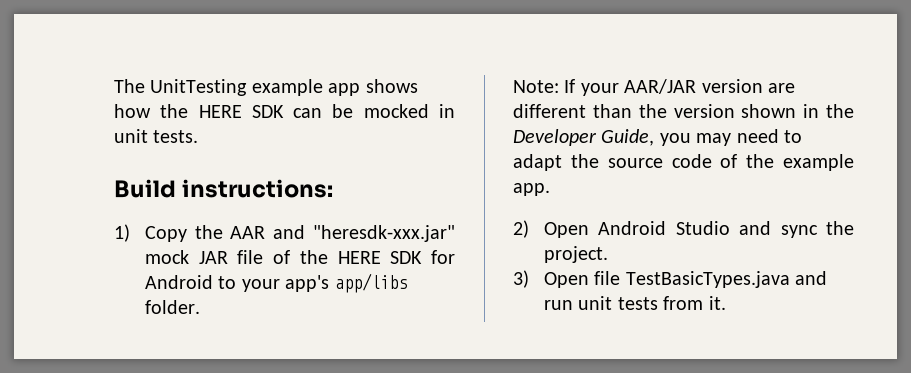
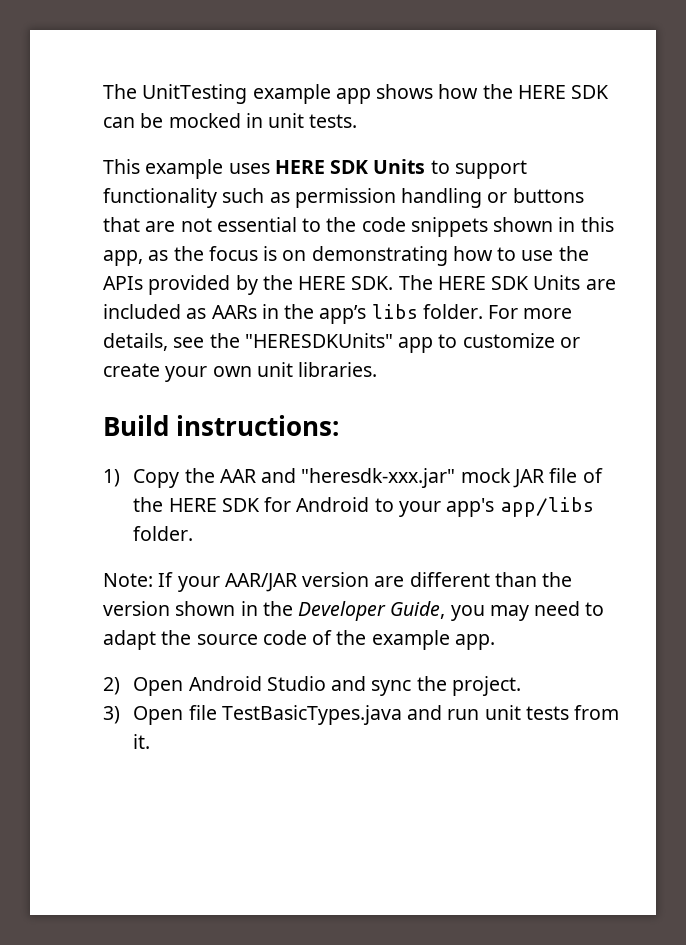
+ This example uses HERE SDK Units to support functionality such as permission handling or buttons that are not essential to the code snippets shown in this app, as the focus is on demonstrating how to use the APIs provided by the HERE SDK. The HERE SDK Units are included as AARs in the app’s libs folder. For more details, see the "HERESDKUnits" app to customize or create your own unit libraries.

